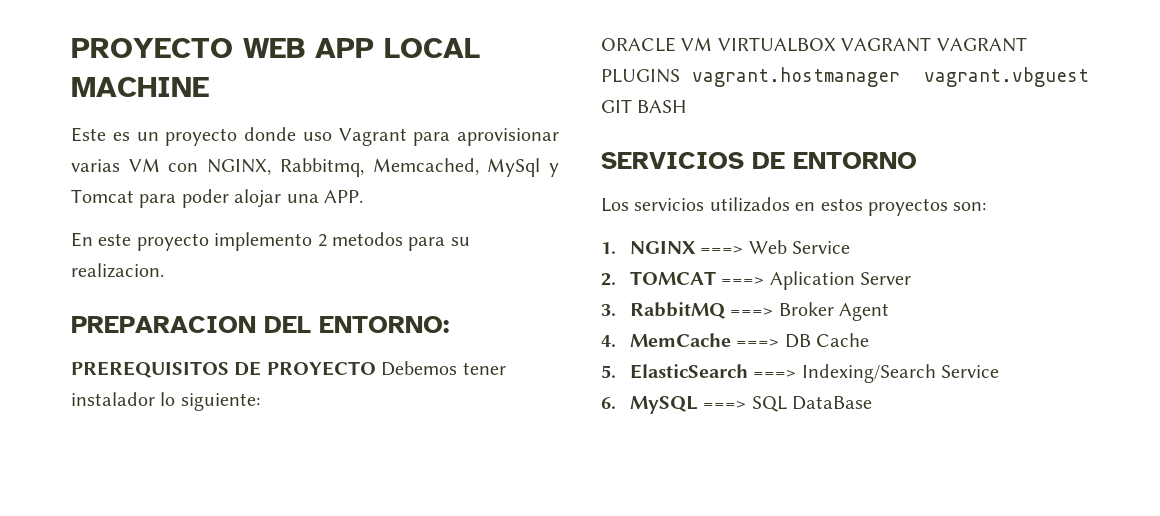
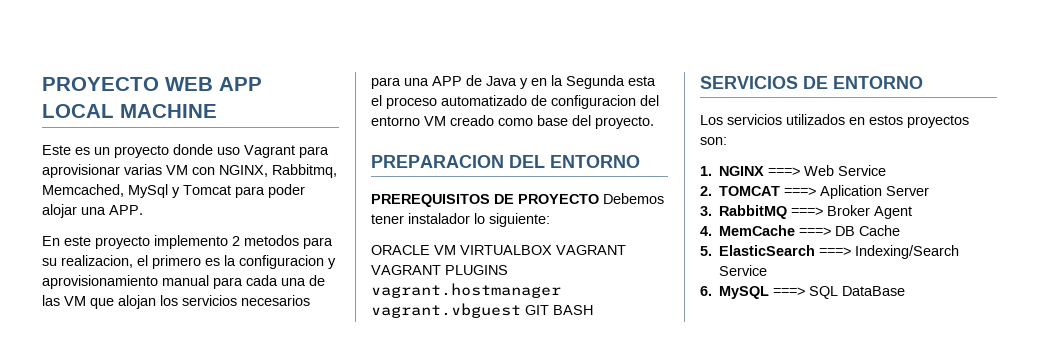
- En este proyecto implemento 2 metodos para su realizacion.
+ En este proyecto implemento 2 metodos para su realizacion, el primero es la configuracion y aprovisionamiento manual para cada una de las VM que alojan los servicios necesarios para una APP de Java y en la Segunda esta el proceso automatizado de configuracion del entorno VM creado como base del proyecto.
- PREPARACION DEL ENTORNO:
+ PREPARACION DEL ENTORNO

